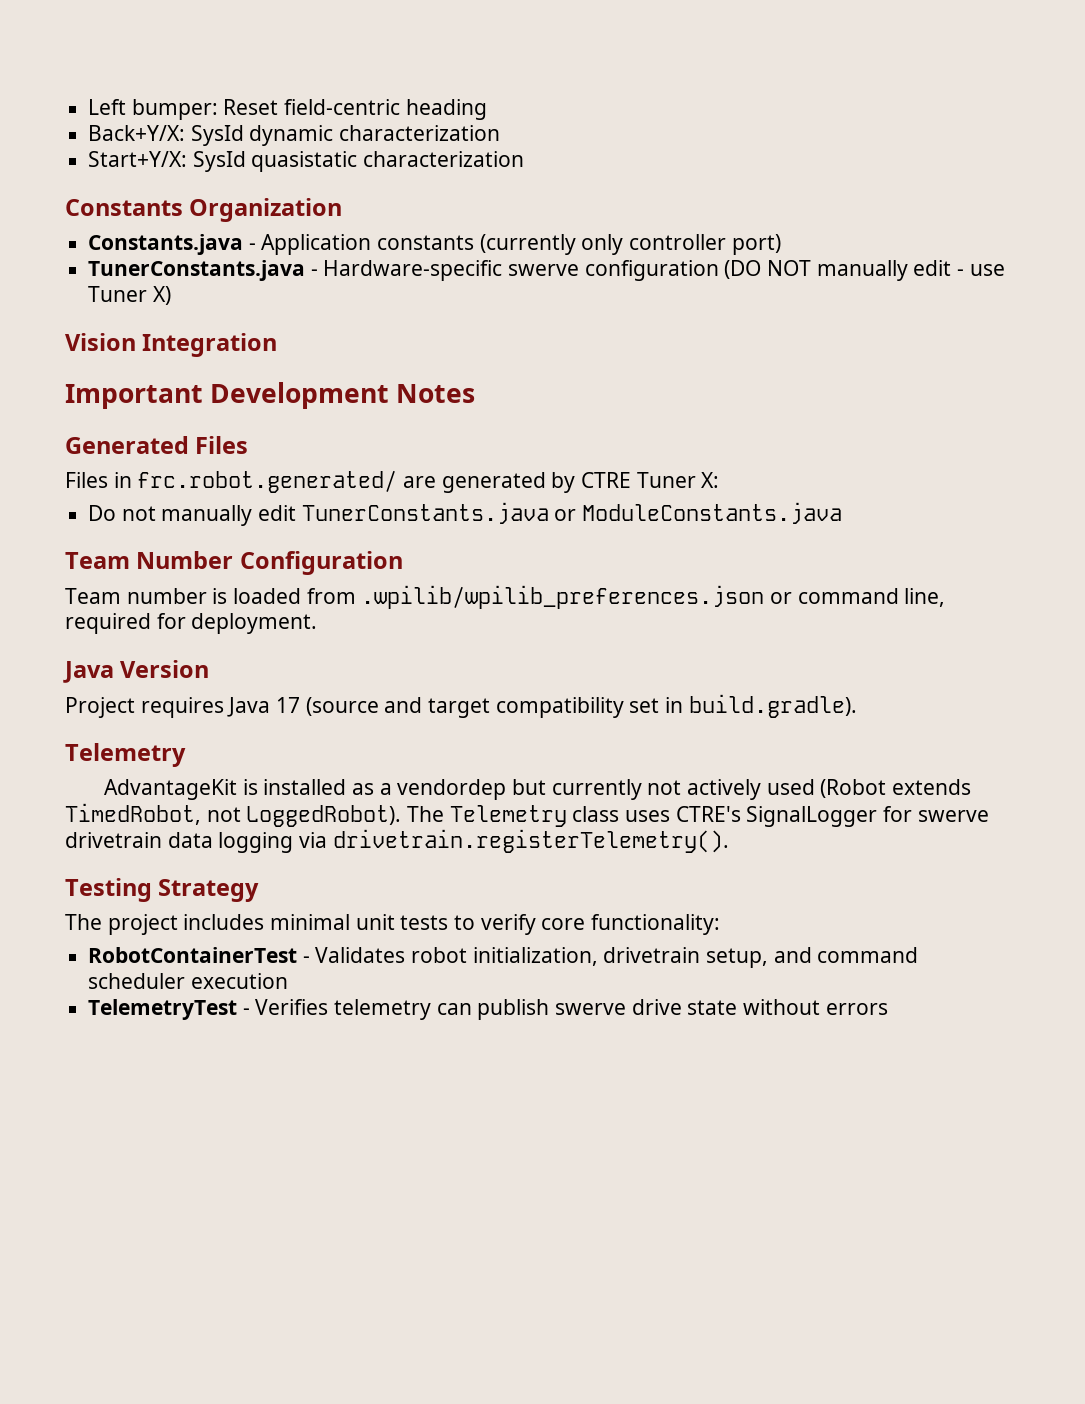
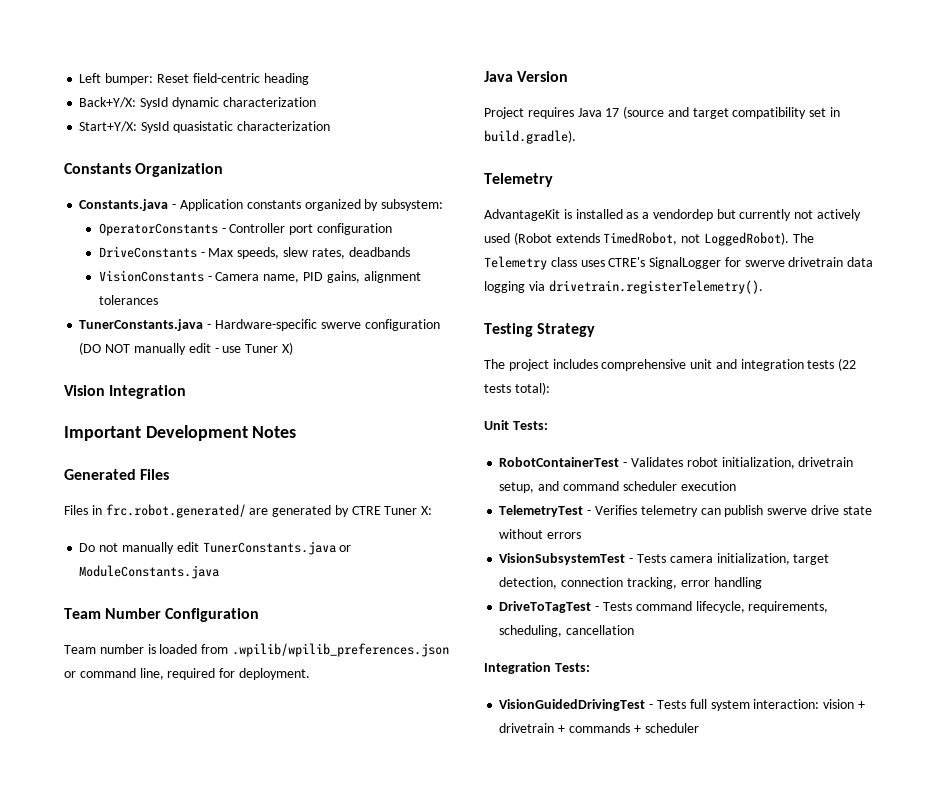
- Constants.java - Application constants (currently only controller port)
+ Constants.java - Application constants organized by subsystem:
+ OperatorConstants - Controller port configuration
+ DriveConstants - Max speeds, slew rates, deadbands
+ VisionConstants - Camera name, PID gains, alignment tolerances
- The project includes minimal unit tests to verify core functionality:
+ The project includes comprehensive unit and integration tests (22 tests total):
+ Unit Tests:
+ VisionSubsystemTest - Tests camera initialization, target detection, connection tracking, error handling
+ DriveToTagTest - Tests command lifecycle, requirements, scheduling, cancellation
+ Integration Tests:
+ VisionGuidedDrivingTest - Tests full system interaction: vision + drivetrain + commands + scheduler

